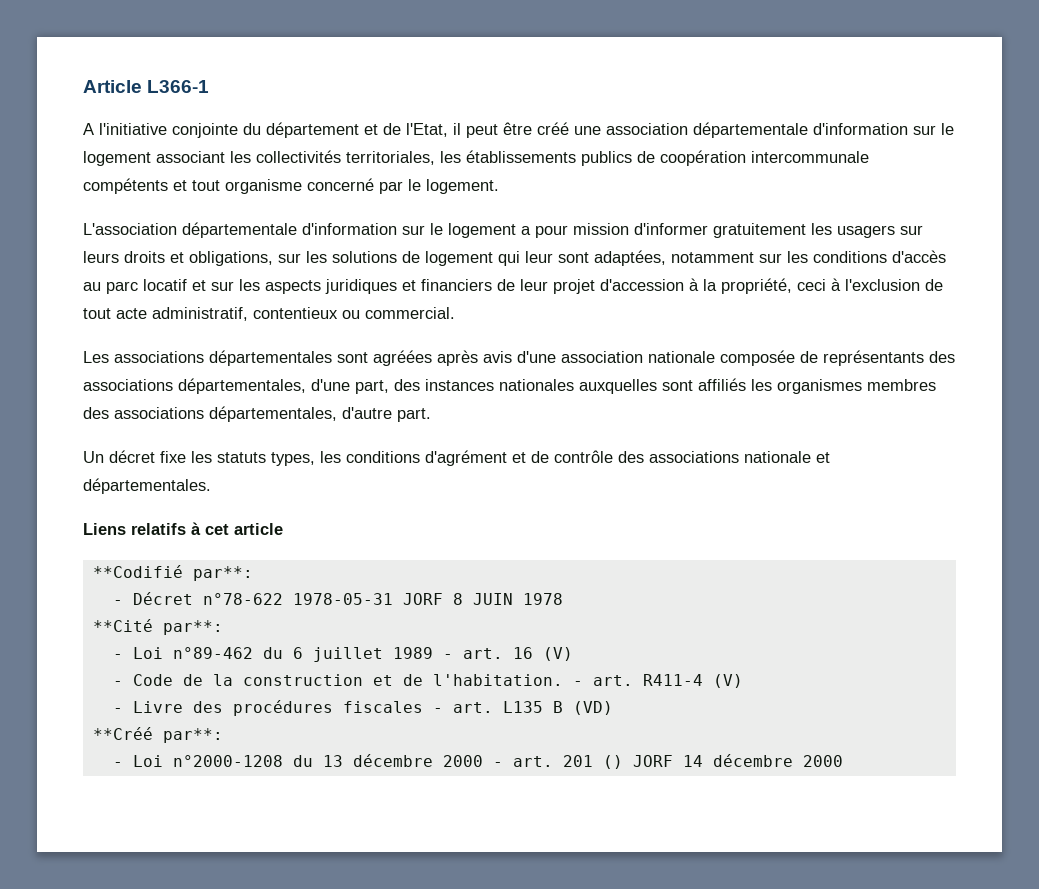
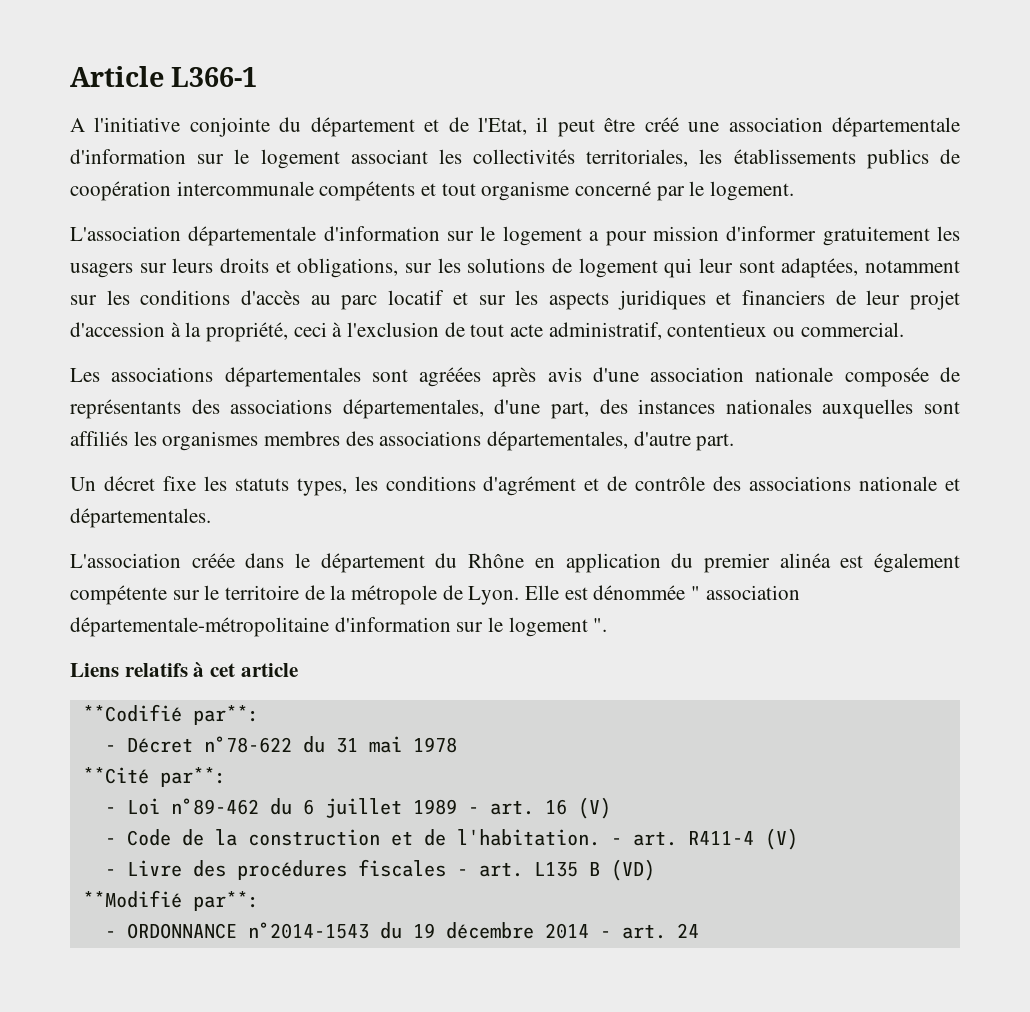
+ L'association créée dans le département du Rhône en application du premier alinéa est également compétente sur le territoire de la métropole de Lyon. Elle est dénommée " association départementale-métropolitaine d'information sur le logement ".
- - Décret n°78-622 1978-05-31 JORF 8 JUIN 1978
+ - Décret n°78-622 du 31 mai 1978
- **Créé par**:
- - Loi n°2000-1208 du 13 décembre 2000 - art. 201 () JORF 14 décembre 2000
+ **Modifié par**:
+ - ORDONNANCE n°2014-1543 du 19 décembre 2014 - art. 24

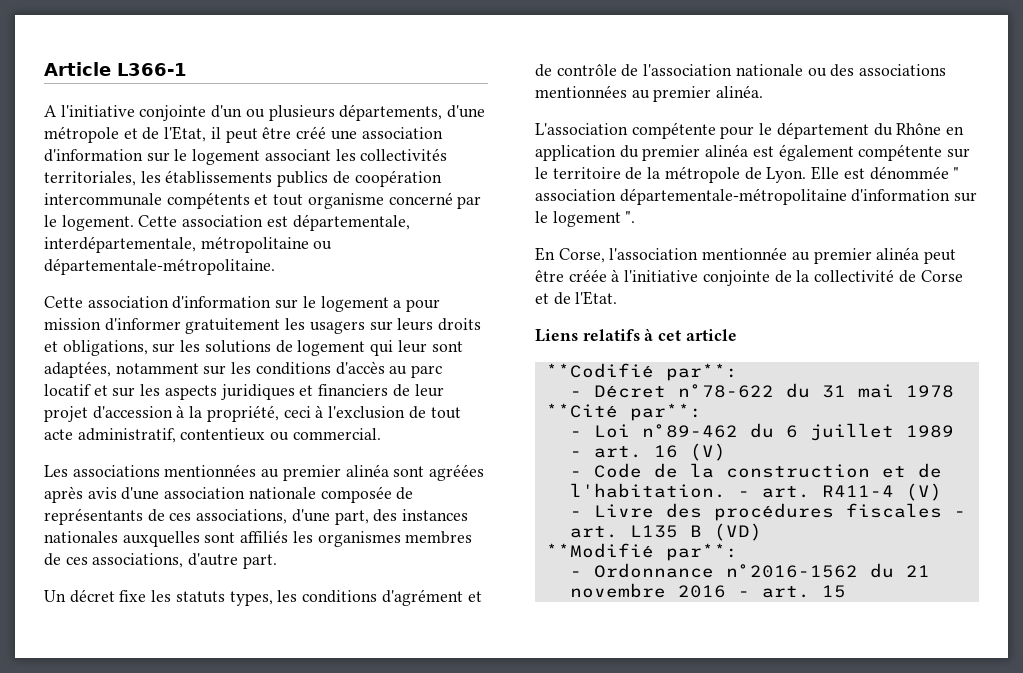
- A l'initiative conjointe du département et de l'Etat, il peut être créé une association départementale d'information sur le logement associant les collectivités territoriales, les établissements publics de coopération intercommunale compétents et tout organisme concerné par le logement.
- L'association départementale d'information sur le logement a pour mission d'informer gratuitement les usagers sur leurs droits et obligations, sur les solutions de logement qui leur sont adaptées, notamment sur les conditions d'accès au parc locatif et sur les aspects juridiques et financiers de leur projet d'accession à la propriété, ceci à l'exclusion de tout acte administratif, contentieux ou commercial.
+ A l'initiative conjointe d'un ou plusieurs départements, d'une métropole et de l'Etat, il peut être créé une association d'information sur le logement associant les collectivités territoriales, les établissements publics de coopération intercommunale compétents et tout organisme concerné par le logement. Cette association est départementale, interdépartementale, métropolitaine ou départementale-métropolitaine.
+ Cette association d'information sur le logement a pour mission d'informer gratuitement les usagers sur leurs droits et obligations, sur les solutions de logement qui leur sont adaptées, notamment sur les conditions d'accès au parc locatif et sur les aspects juridiques et financiers de leur projet d'accession à la propriété, ceci à l'exclusion de tout acte administratif, contentieux ou commercial.
- Les associations départementales sont agréées après avis d'une association nationale composée de représentants des associations départementales, d'une part, des instances nationales auxquelles sont affiliés les organismes membres des associations départementales, d'autre part.
+ Les associations mentionnées au premier alinéa sont agréées après avis d'une association nationale composée de représentants de ces associations, d'une part, des instances nationales auxquelles sont affiliés les organismes membres de ces associations, d'autre part.
- Un décret fixe les statuts types, les conditions d'agrément et de contrôle des associations nationale et départementales.
- L'association créée dans le département du Rhône en application du premier alinéa est également compétente sur le territoire de la métropole de Lyon.
+ Un décret fixe les statuts types, les conditions d'agrément et de contrôle de l'association nationale ou des associations mentionnées au premier alinéa.
+ L'association compétente pour le département du Rhône en application du premier alinéa est également compétente sur le territoire de la métropole de Lyon.
+ En Corse, l'association mentionnée au premier alinéa peut être créée à l'initiative conjointe de la collectivité de Corse et de l'Etat.
- - ORDONNANCE n°2014-1543 du 19 décembre 2014 - art. 24
+ - Ordonnance n°2016-1562 du 21 novembre 2016 - art. 15

